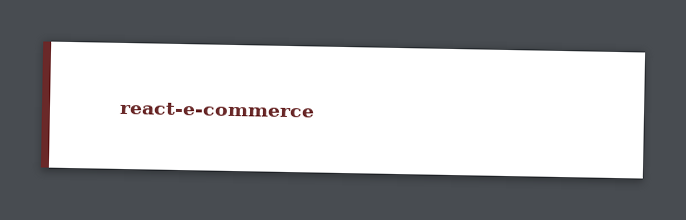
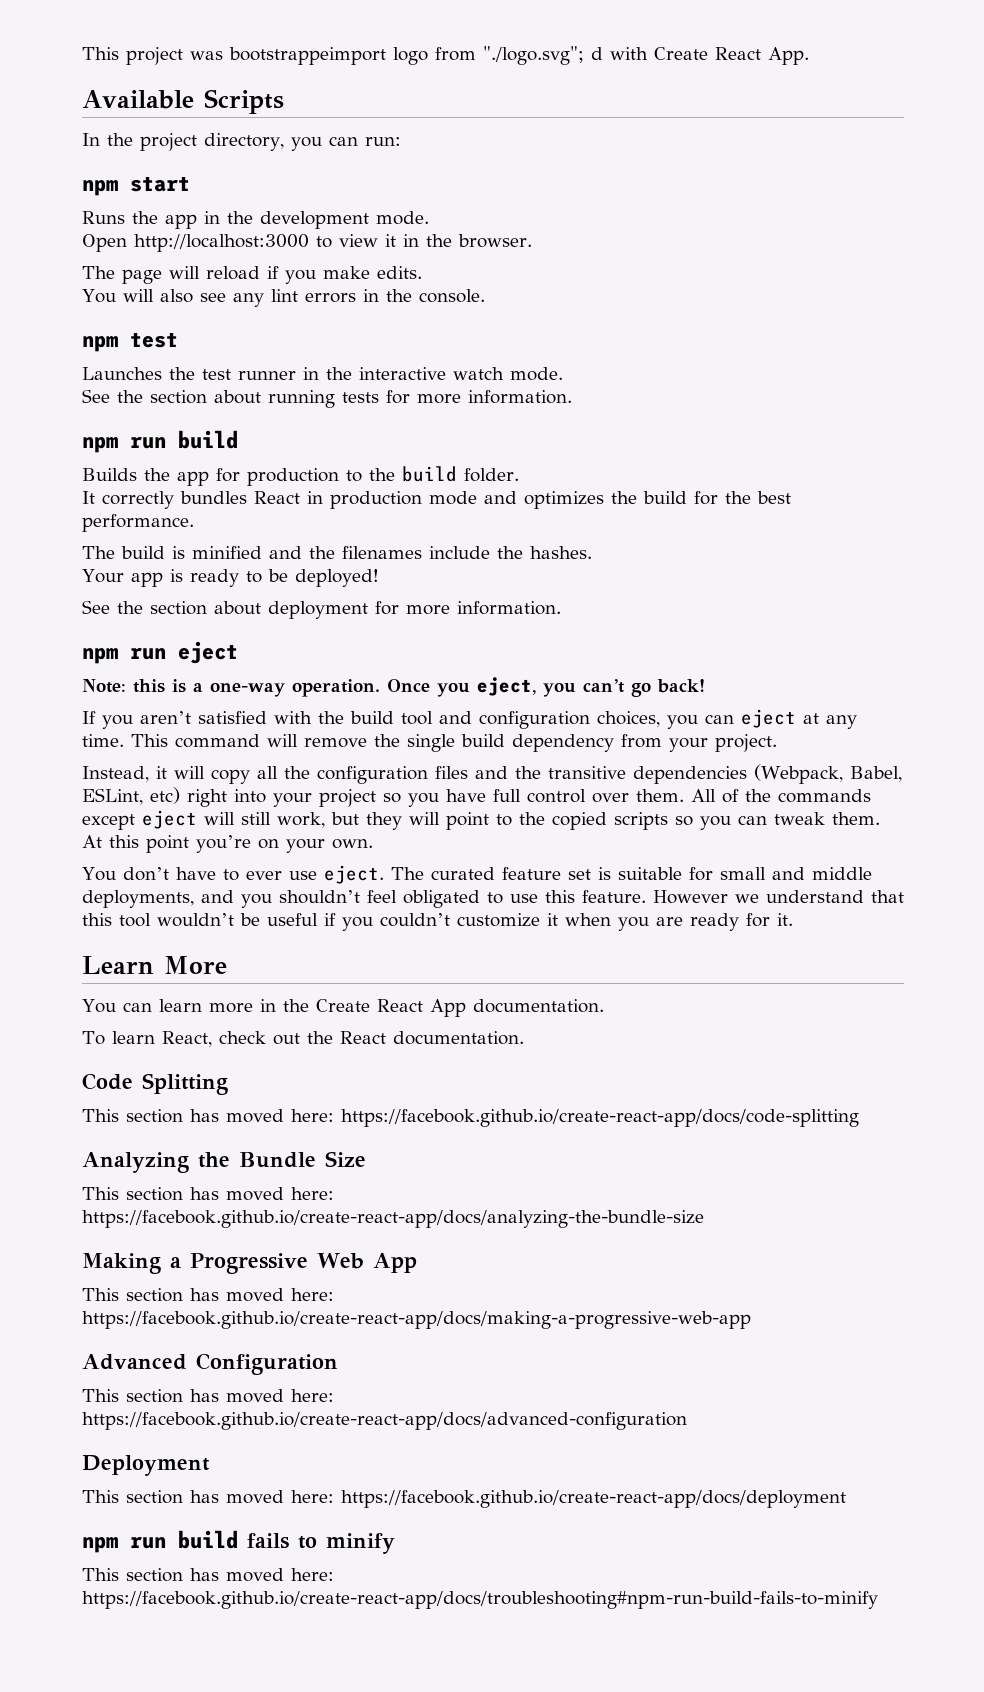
- react-e-commerce
+ This project was bootstrappeimport logo from "./logo.svg"; d with Create React App.
+ Available Scripts
+ In the project directory, you can run:
+ npm start
+ Runs the app in the development mode.
+ Open http://localhost:3000 to view it in the browser.
+ The page will reload if you make edits.
+ You will also see any lint errors in the console.
+ npm test
+ Launches the test runner in the interactive watch mode.
+ See the section about running tests for more information.
+ npm run build
+ Builds the app for production to the build folder.
+ It correctly bundles React in production mode and optimizes the build for the best performance.
+ The build is minified and the filenames include the hashes.
+ Your app is ready to be deployed!
+ See the section about deployment for more information.
+ npm run eject
+ Note: this is a one-way operation. Once you eject, you can’t go back!
+ If you aren’t satisfied with the build tool and configuration choices, you can eject at any time. This command will remove the single build dependency from your project.
+ Instead, it will copy all the configuration files and the transitive dependencies (Webpack, Babel, ESLint, etc) right into your project so you have full control over them. All of the commands except eject will still work, but they will point to the copied scripts so you can tweak them. At this point you’re on your own.
+ You don’t have to ever use eject. The curated feature set is suitable for small and middle deployments, and you shouldn’t feel obligated to use this feature. However we understand that this tool wouldn’t be useful if you couldn’t customize it when you are ready for it.
+ Learn More
+ You can learn more in the Create React App documentation.
+ To learn React, check out the React documentation.
+ Code Splitting
+ This section has moved here: https://facebook.github.io/create-react-app/docs/code-splitting
+ Analyzing the Bundle Size
+ This section has moved here: https://facebook.github.io/create-react-app/docs/analyzing-the-bundle-size
+ Making a Progressive Web App
+ This section has moved here: https://facebook.github.io/create-react-app/docs/making-a-progressive-web-app
+ Advanced Configuration
+ This section has moved here: https://facebook.github.io/create-react-app/docs/advanced-configuration
+ Deployment
+ This section has moved here: https://facebook.github.io/create-react-app/docs/deployment
+ npm run build fails to minify
+ This section has moved here: https://facebook.github.io/create-react-app/docs/troubleshooting#npm-run-build-fails-to-minify

